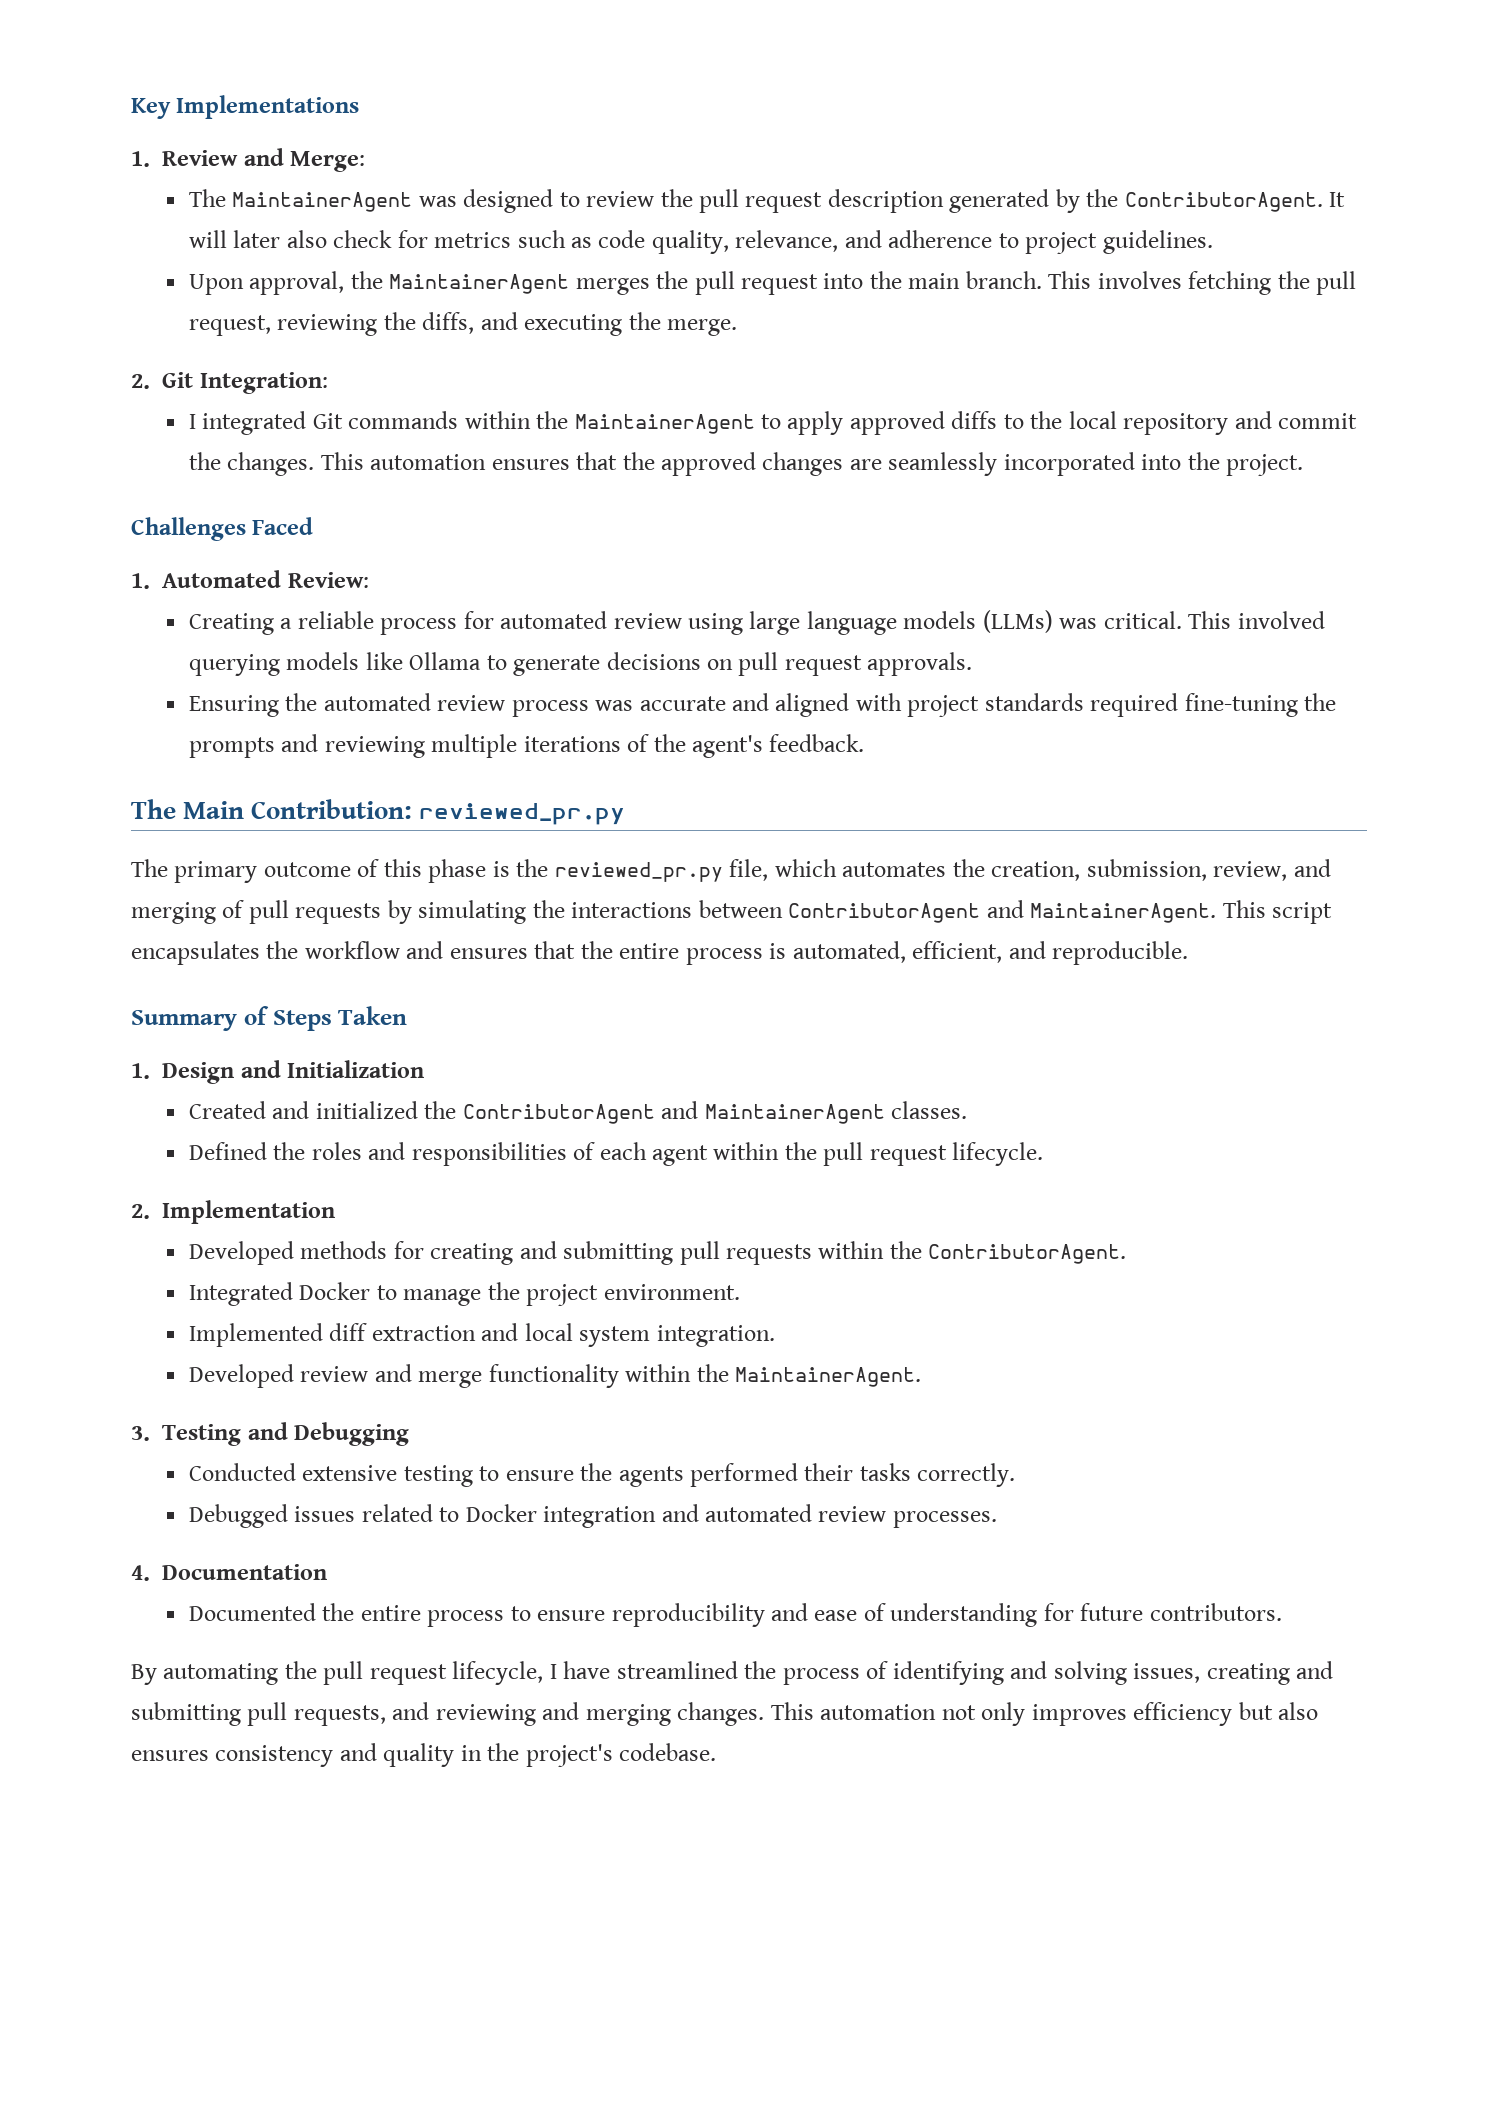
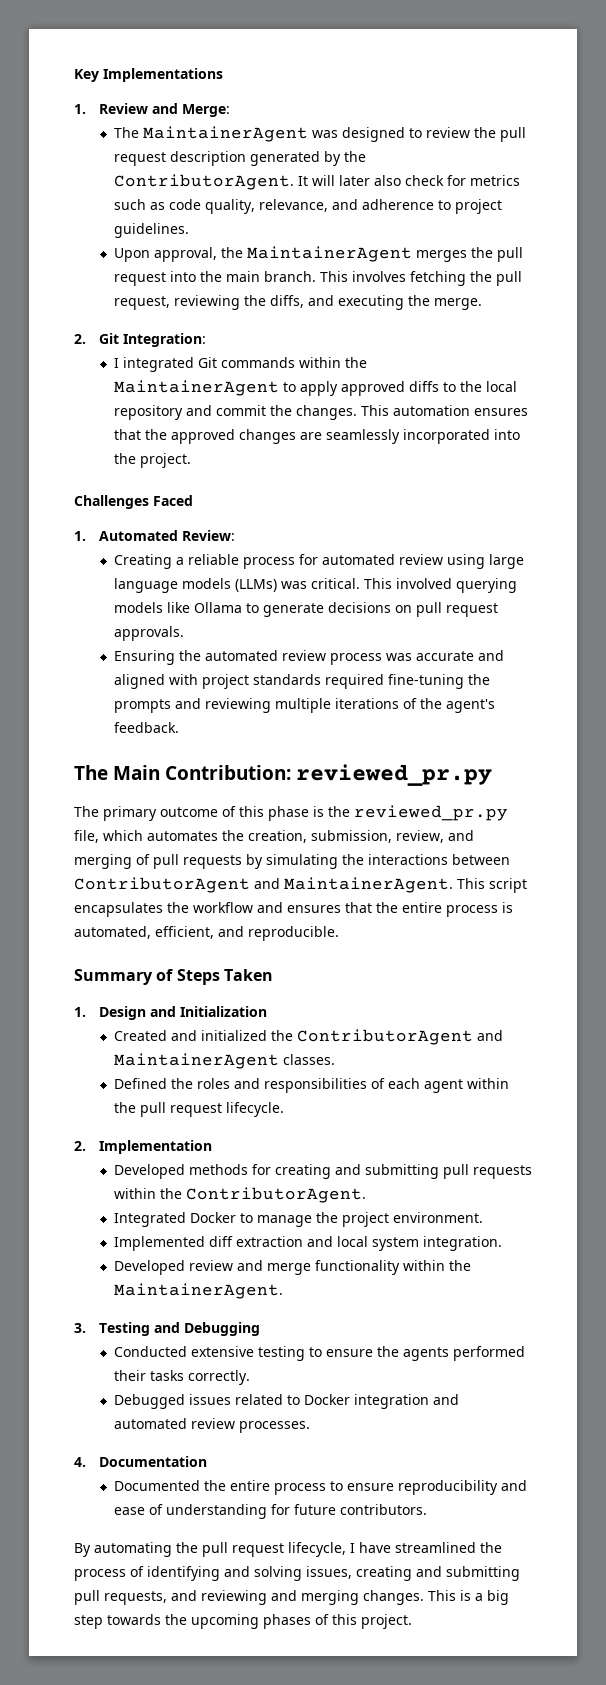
- This automation not only improves efficiency but also ensures consistency and quality in the project's codebase.
+ This is a big step towards the upcoming phases of this project.

